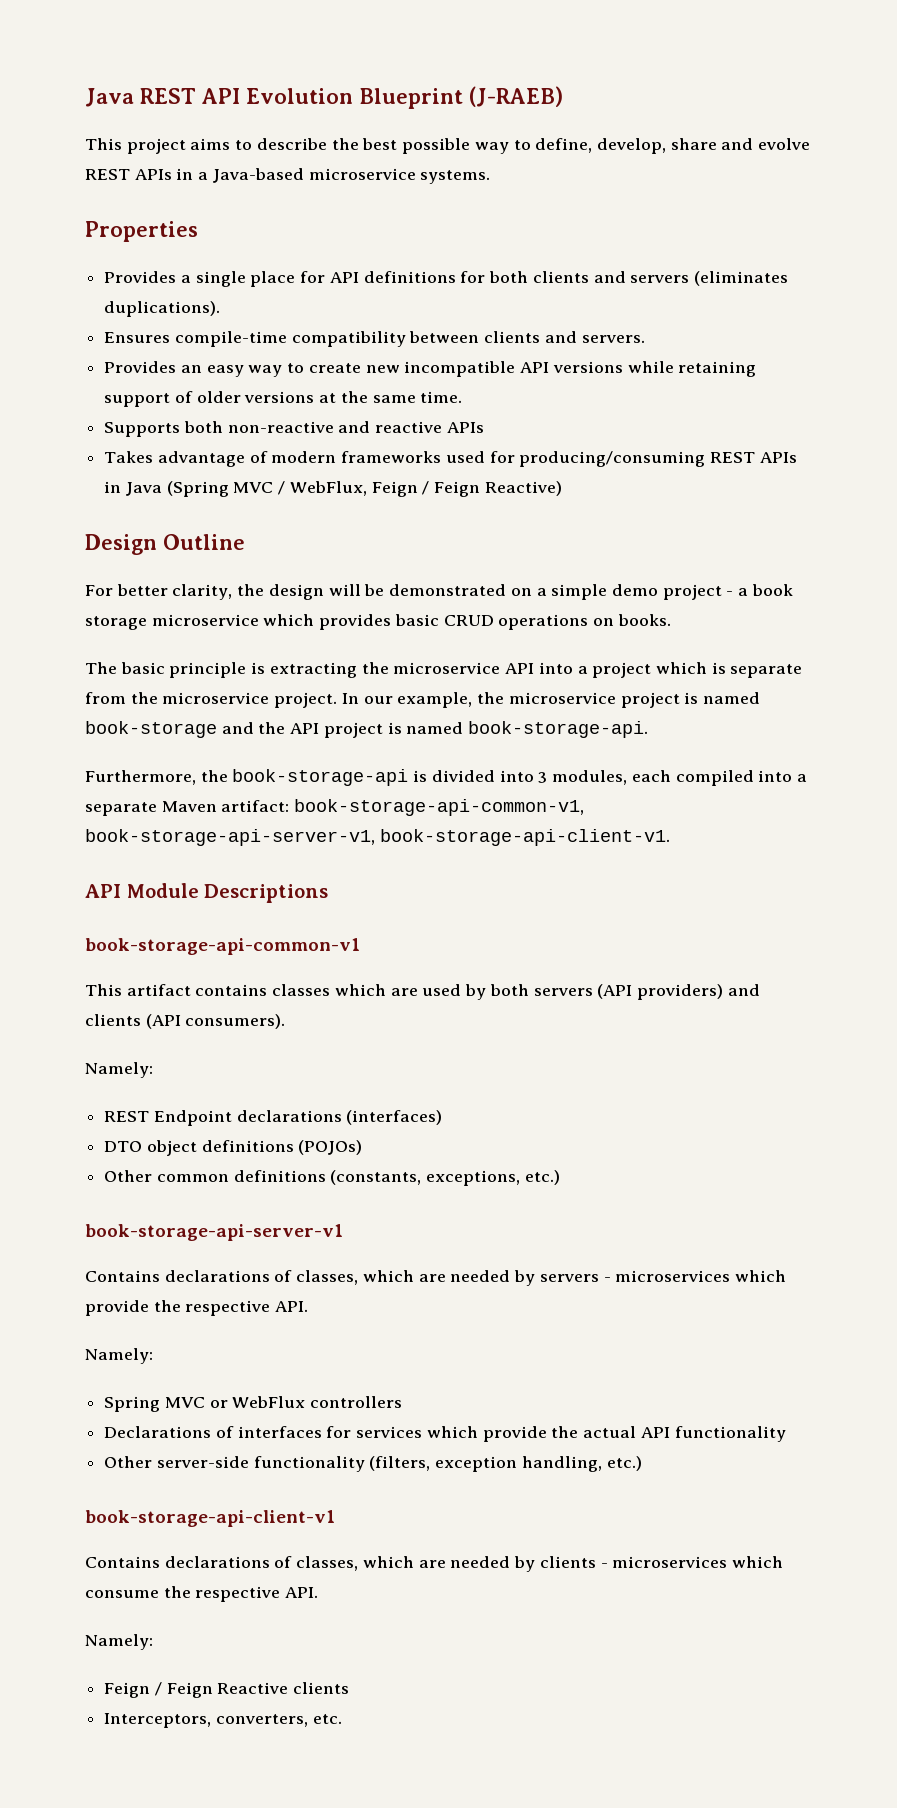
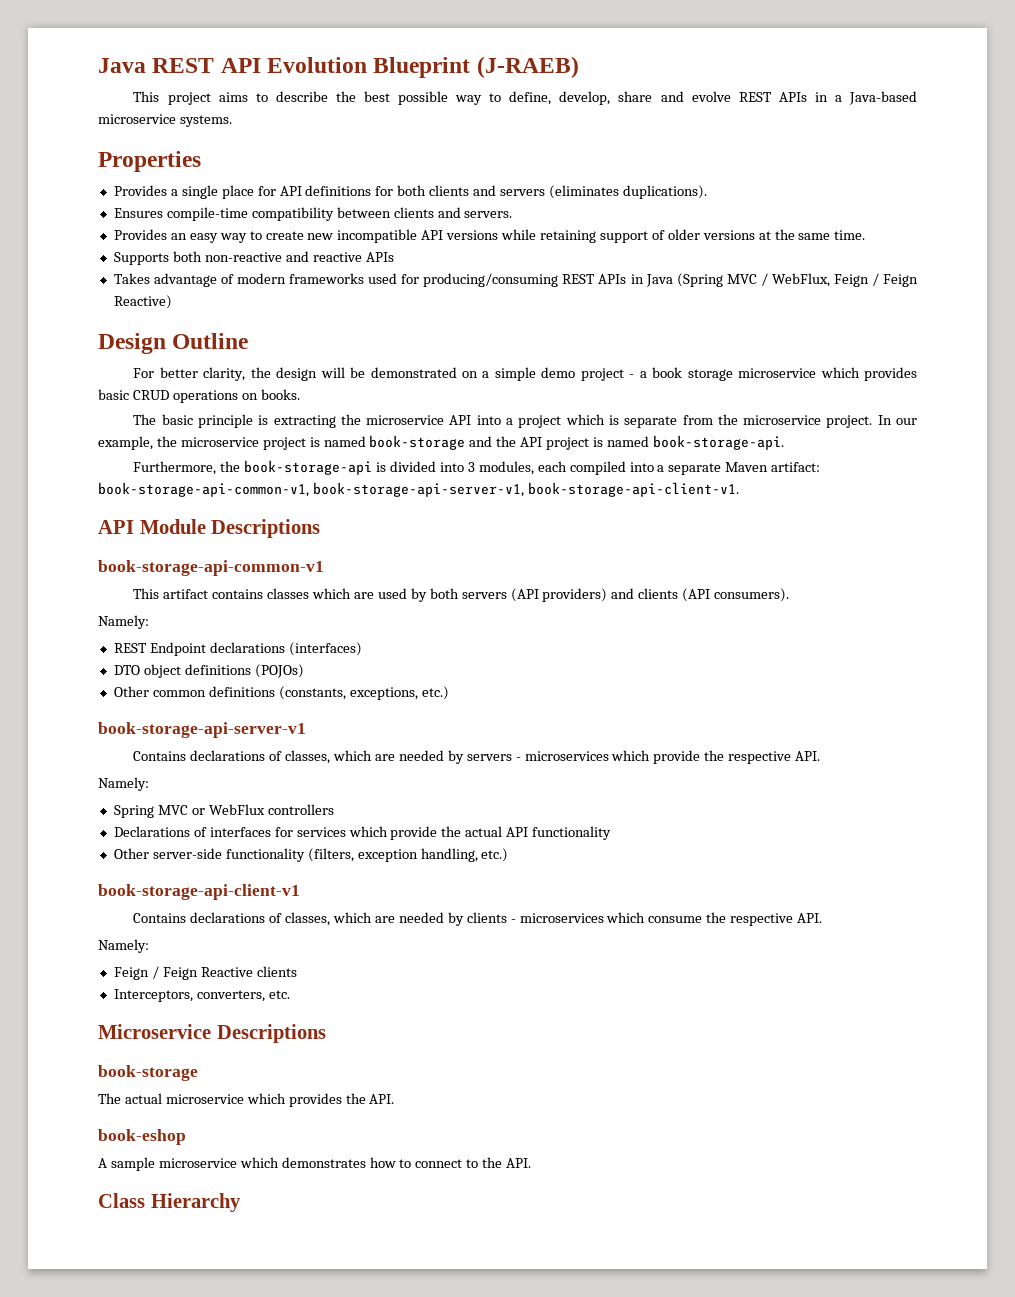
+ Microservice Descriptions
+ book-storage
+ The actual microservice which provides the API.
+ book-eshop
+ A sample microservice which demonstrates how to connect to the API.
+ Class Hierarchy

